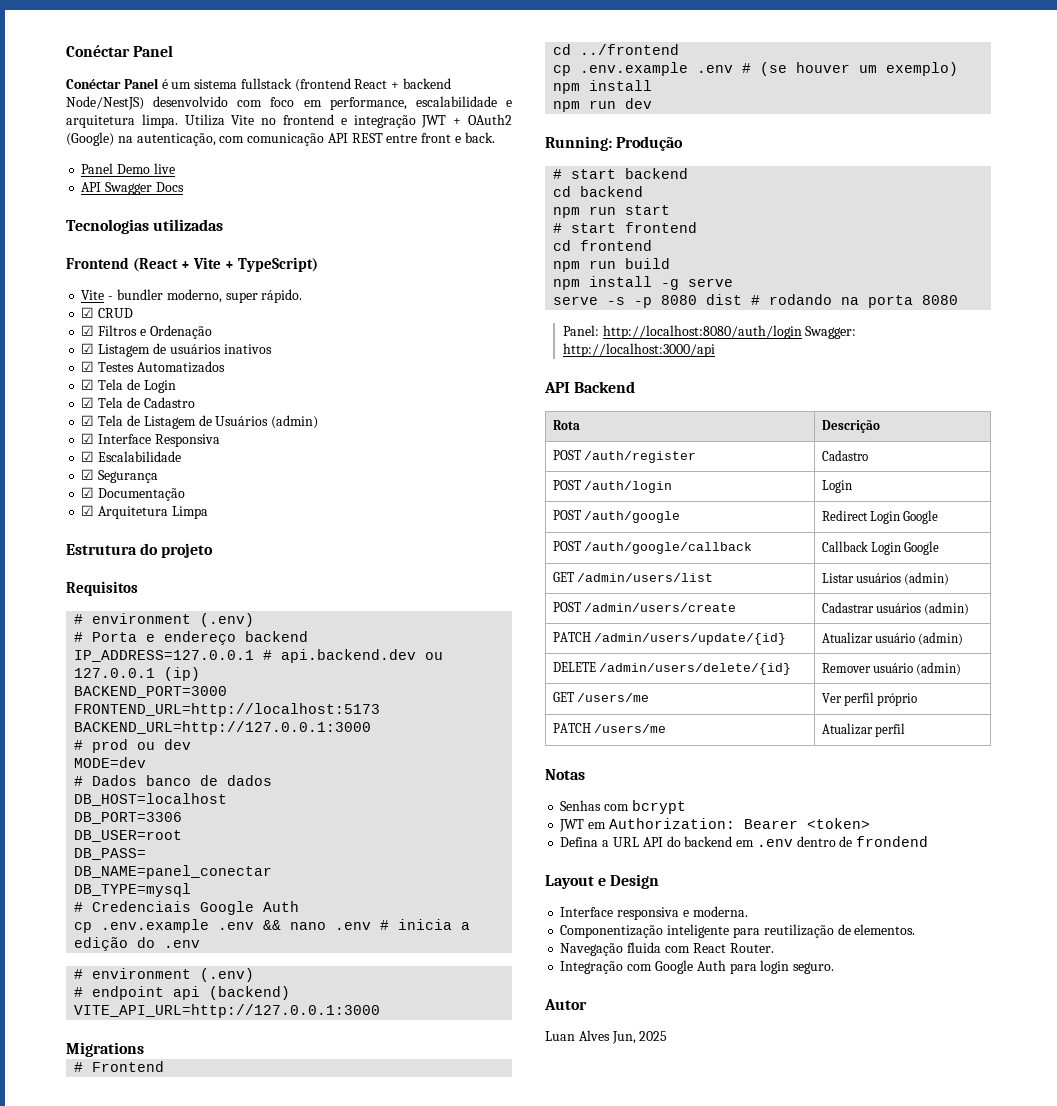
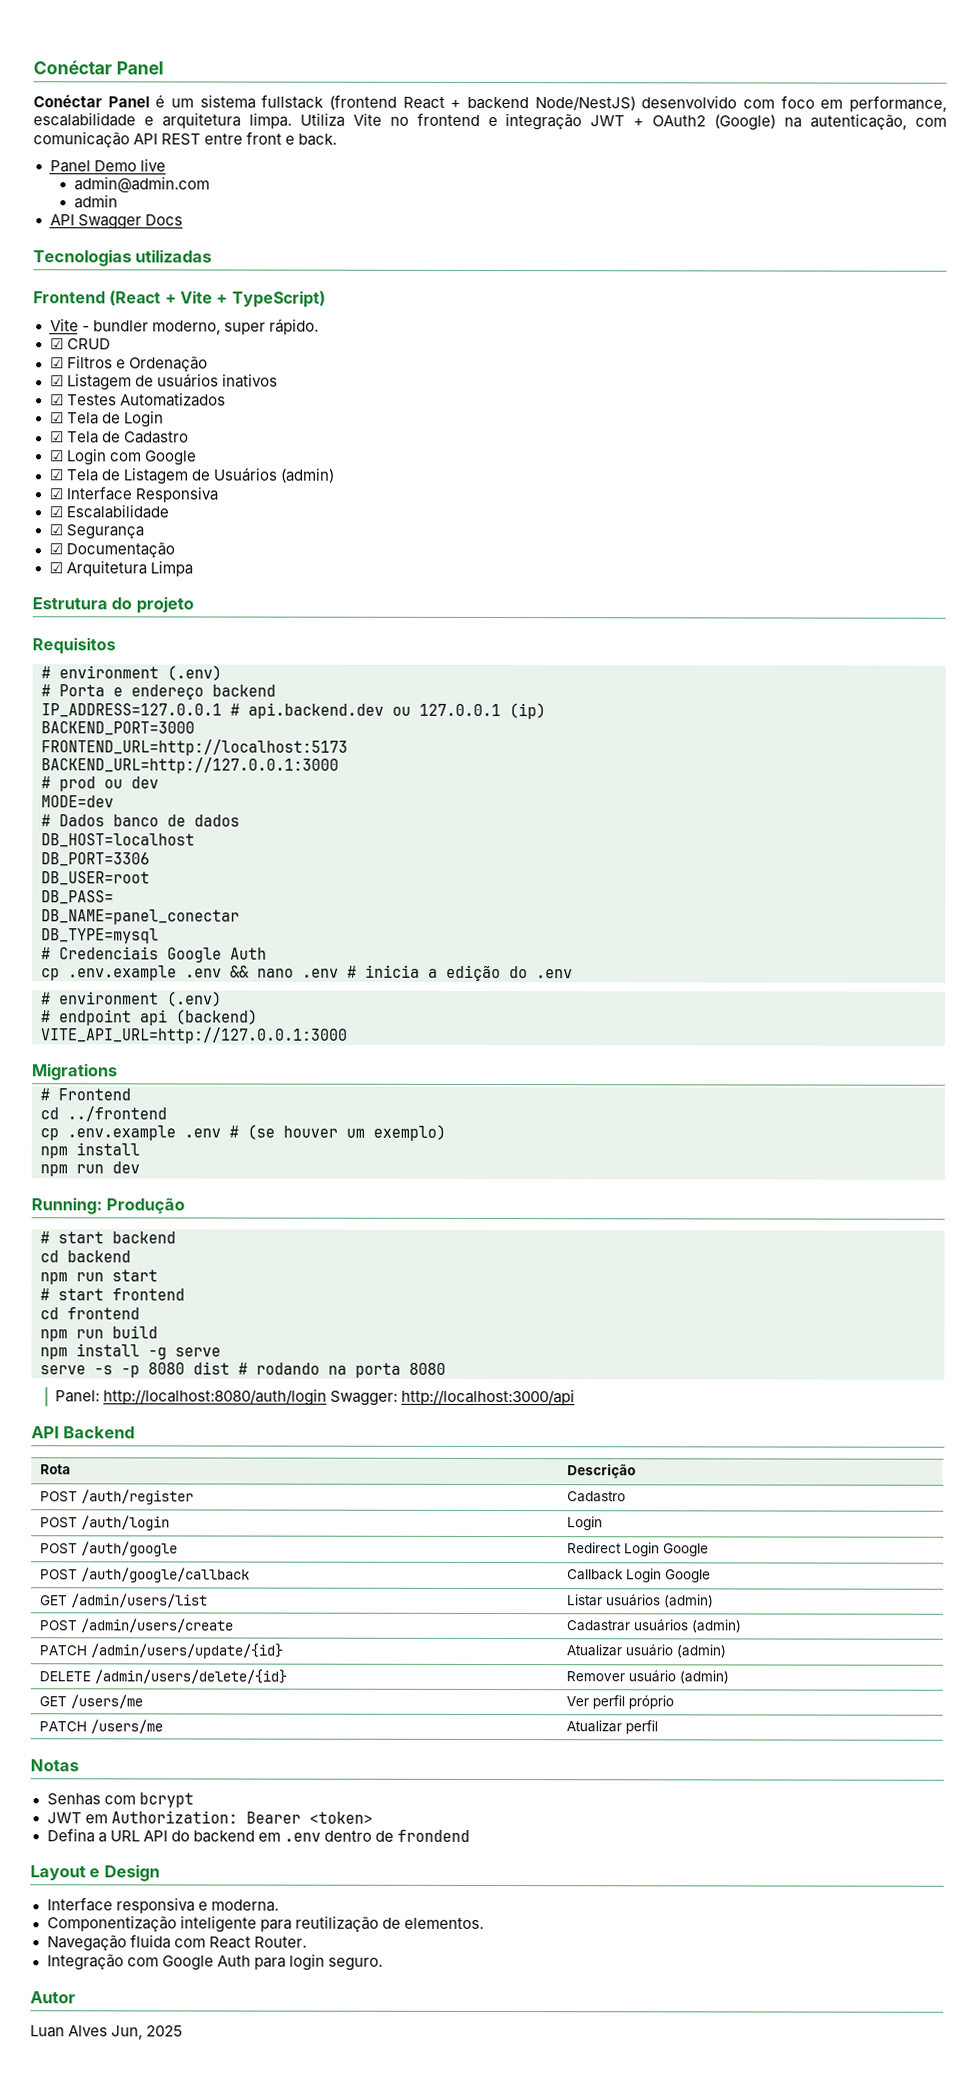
+ admin@admin.com
+ admin
+ ☑ Login com Google

